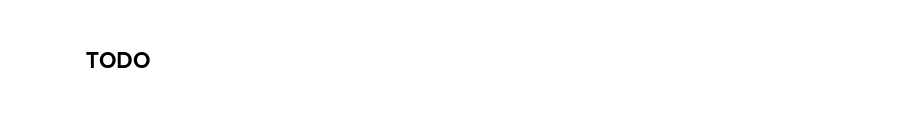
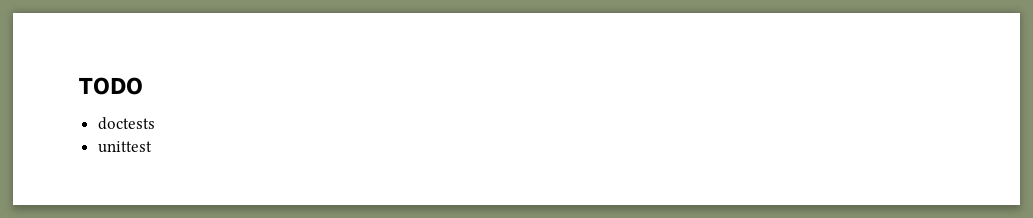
+ doctests
+ unittest

